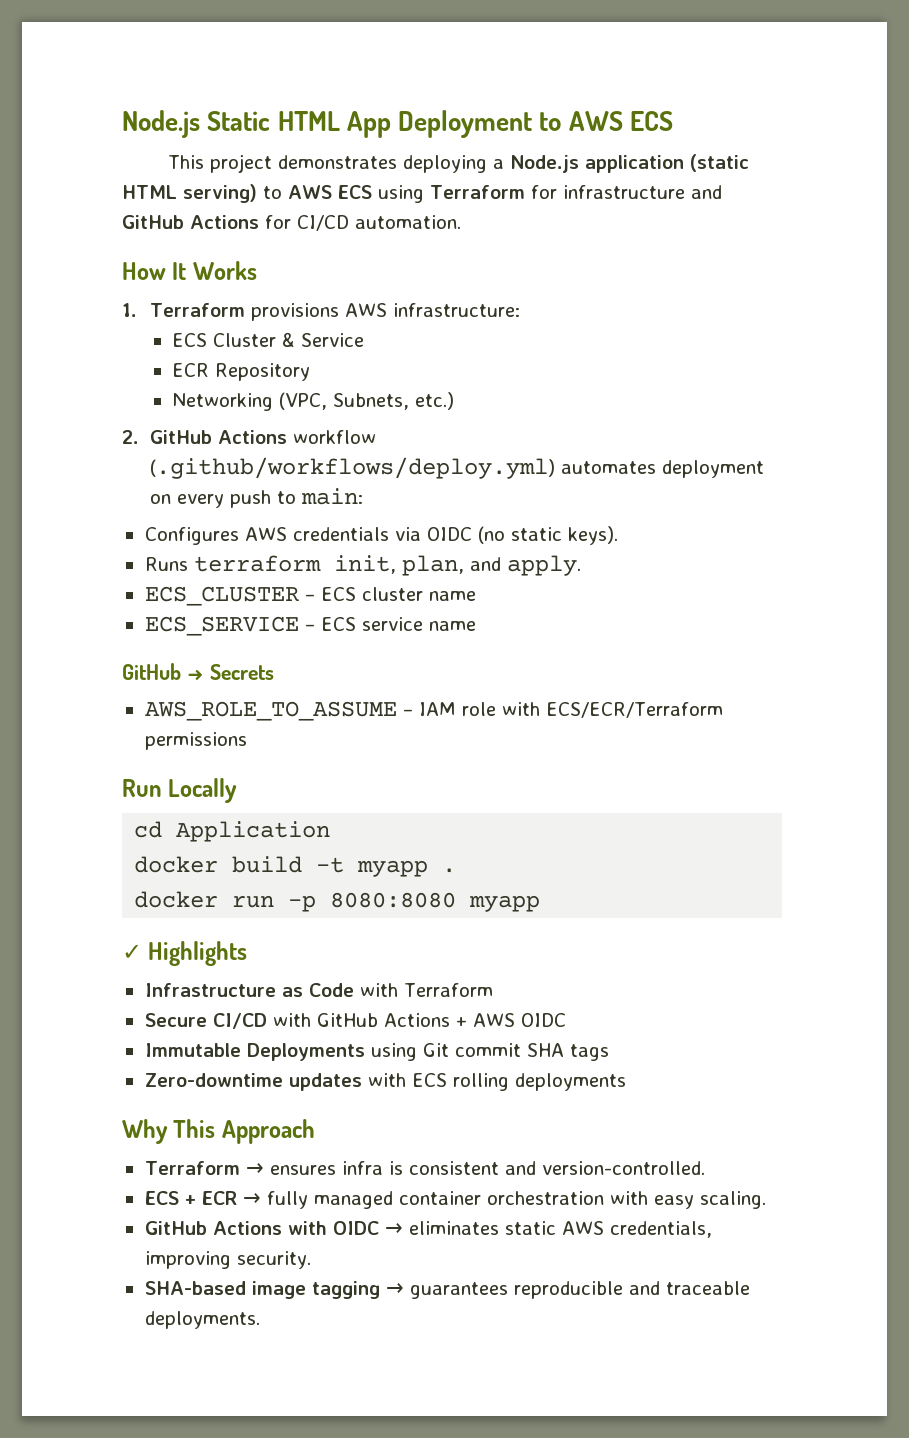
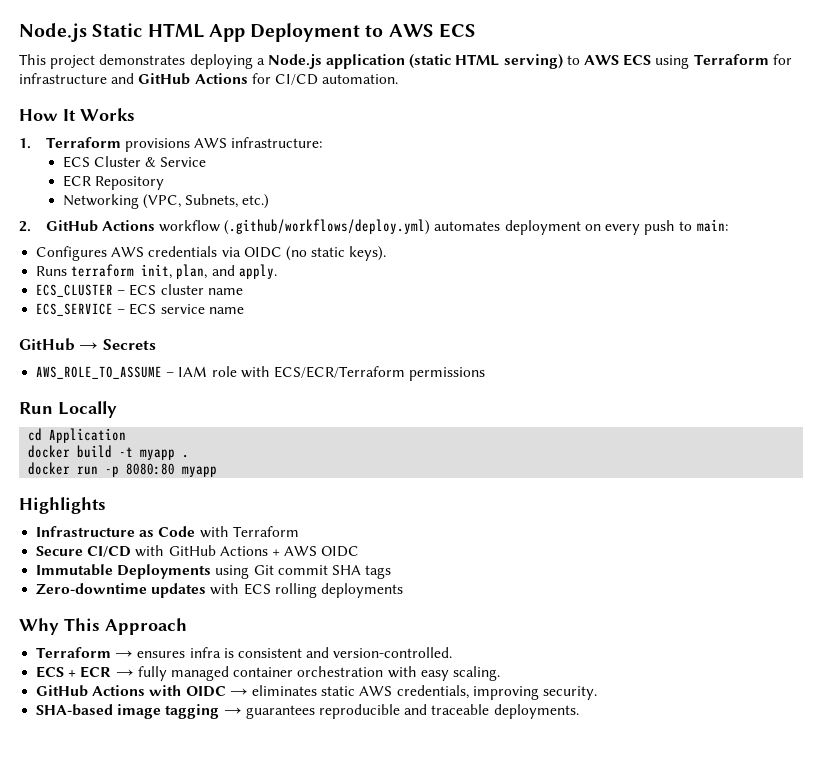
- docker run -p 8080:8080 myapp
+ docker run -p 8080:80 myapp
- ✓ Highlights
+ Highlights

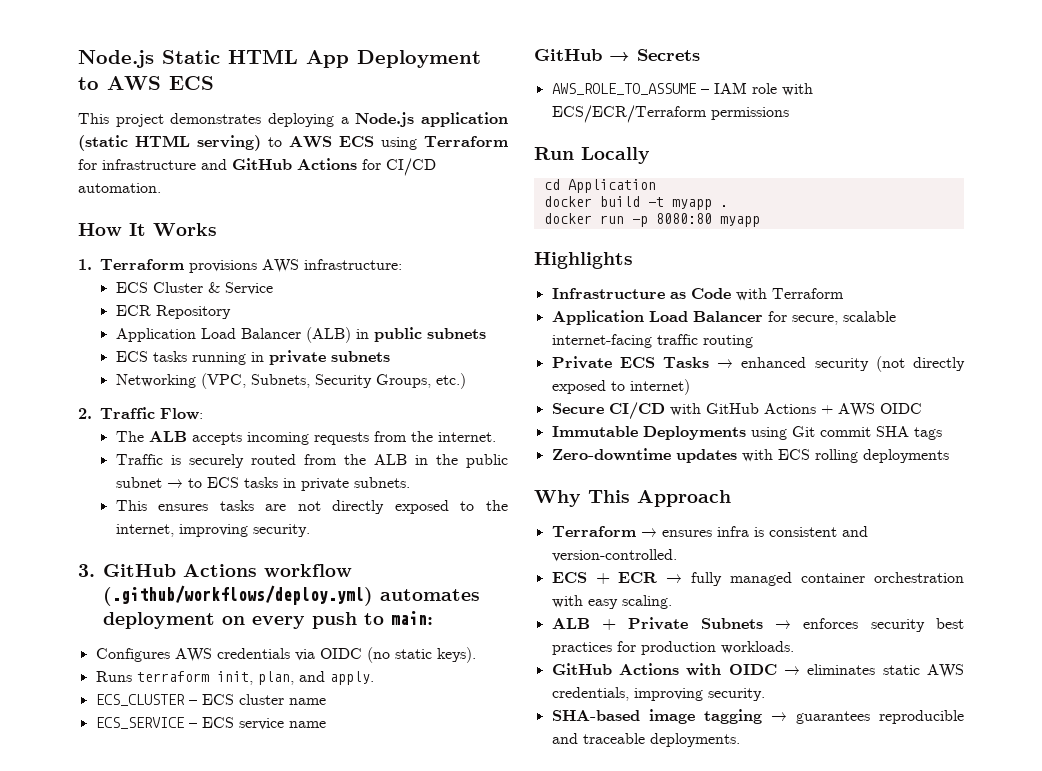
+ Application Load Balancer (ALB) in public subnets
+ ECS tasks running in private subnets
- Networking (VPC, Subnets, etc.)
+ Networking (VPC, Subnets, Security Groups, etc.)
- 2. GitHub Actions workflow (.github/workflows/deploy.yml) automates deployment on every push to main:
+ 2. Traffic Flow:
+ The ALB accepts incoming requests from the internet.
+ Traffic is securely routed from the ALB in the public subnet → to ECS tasks in private subnets.
+ This ensures tasks are not directly exposed to the internet, improving security.
+ 3. GitHub Actions workflow (.github/workflows/deploy.yml) automates deployment on every push to main:
+ Application Load Balancer for secure, scalable internet-facing traffic routing
+ Private ECS Tasks → enhanced security (not directly exposed to internet)
+ ALB + Private Subnets → enforces security best practices for production workloads.

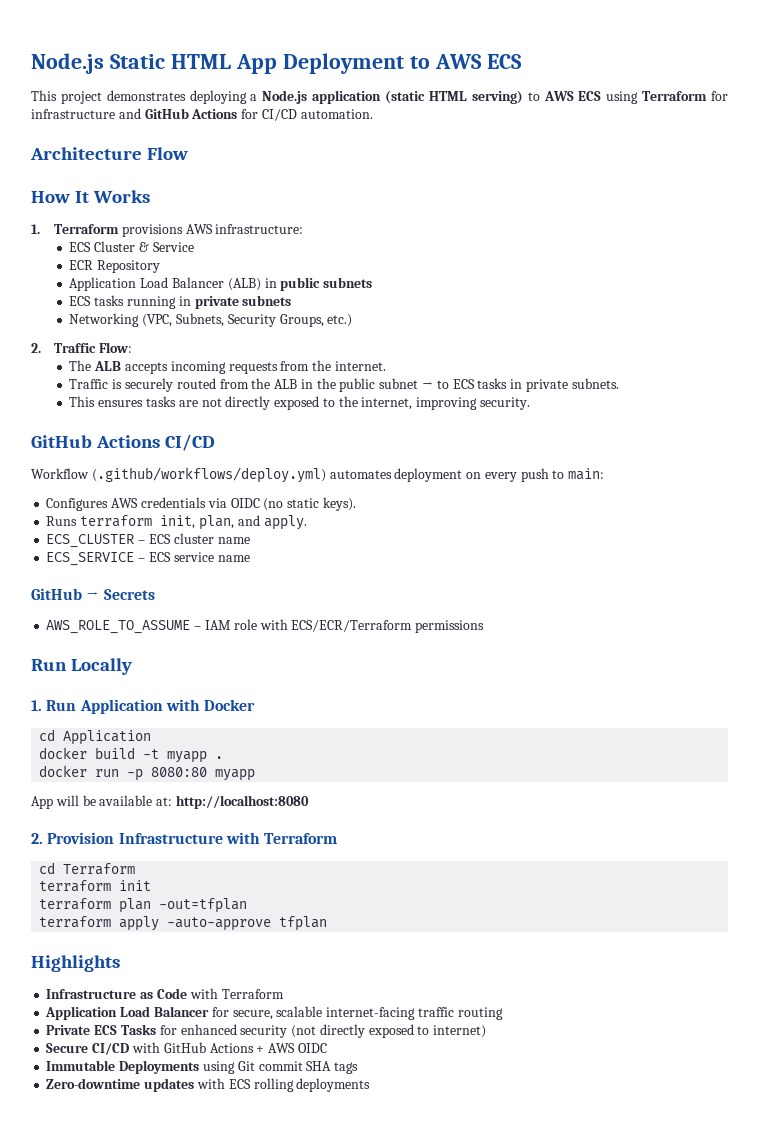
+ Architecture Flow
- 3. GitHub Actions workflow (.github/workflows/deploy.yml) automates deployment on every push to main:
+ GitHub Actions CI/CD
+ Workflow (.github/workflows/deploy.yml) automates deployment on every push to main:
+ 1. Run Application with Docker
+ App will be available at: http://localhost:8080
+ 2. Provision Infrastructure with Terraform
+ cd Terraform
+ terraform init
+ terraform plan -out=tfplan
+ terraform apply -auto-approve tfplan
- Private ECS Tasks → enhanced security (not directly exposed to internet)
+ Private ECS Tasks for enhanced security (not directly exposed to internet)
- Why This Approach
- Terraform → ensures infra is consistent and version-controlled.
- ECS + ECR → fully managed container orchestration with easy scaling.
- ALB + Private Subnets → enforces security best practices for production workloads.
- GitHub Actions with OIDC → eliminates static AWS credentials, improving security.
- SHA-based image tagging → guarantees reproducible and traceable deployments.

